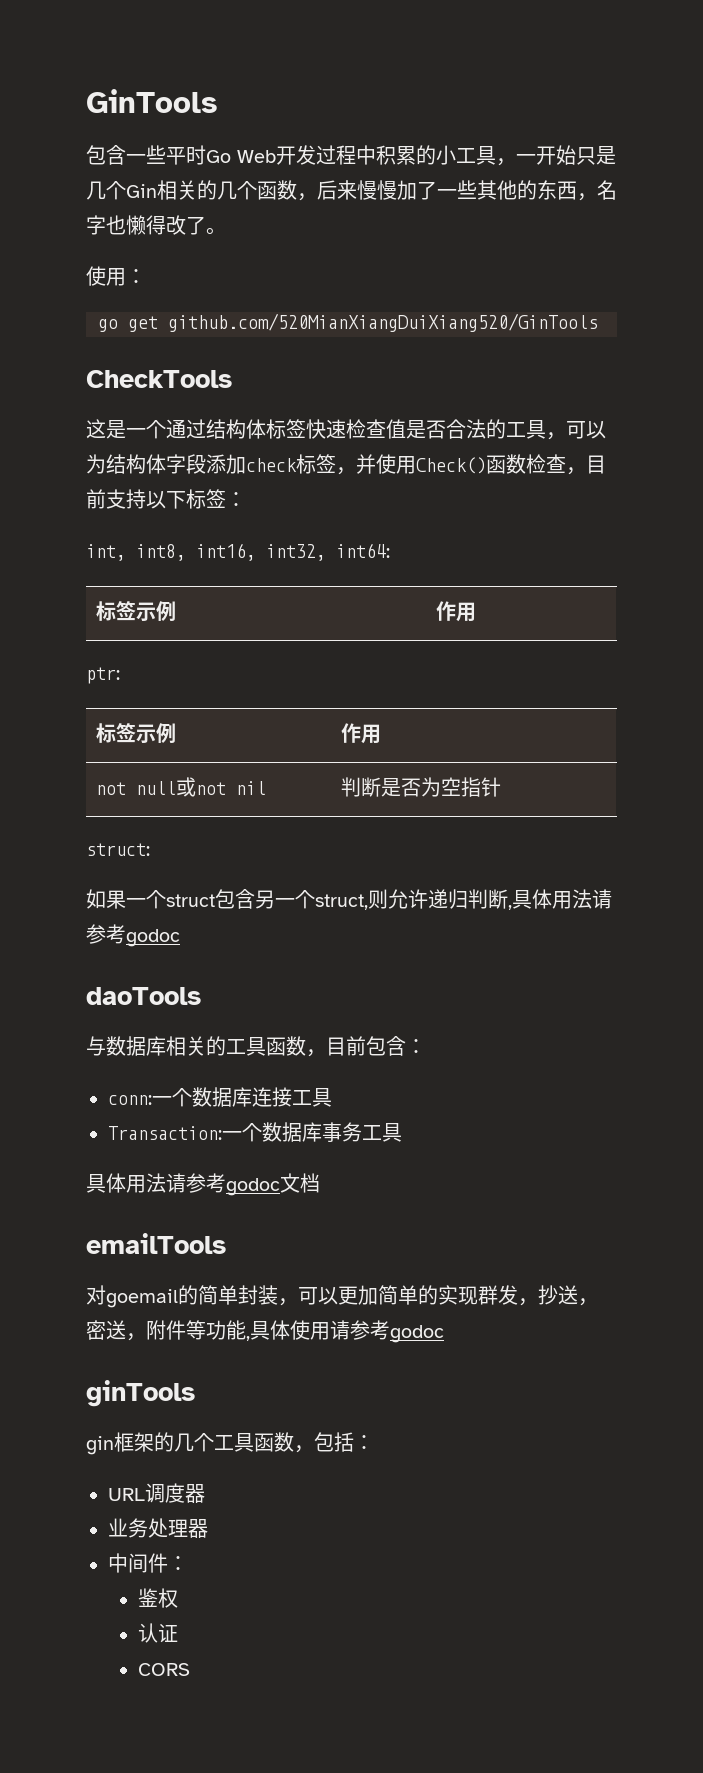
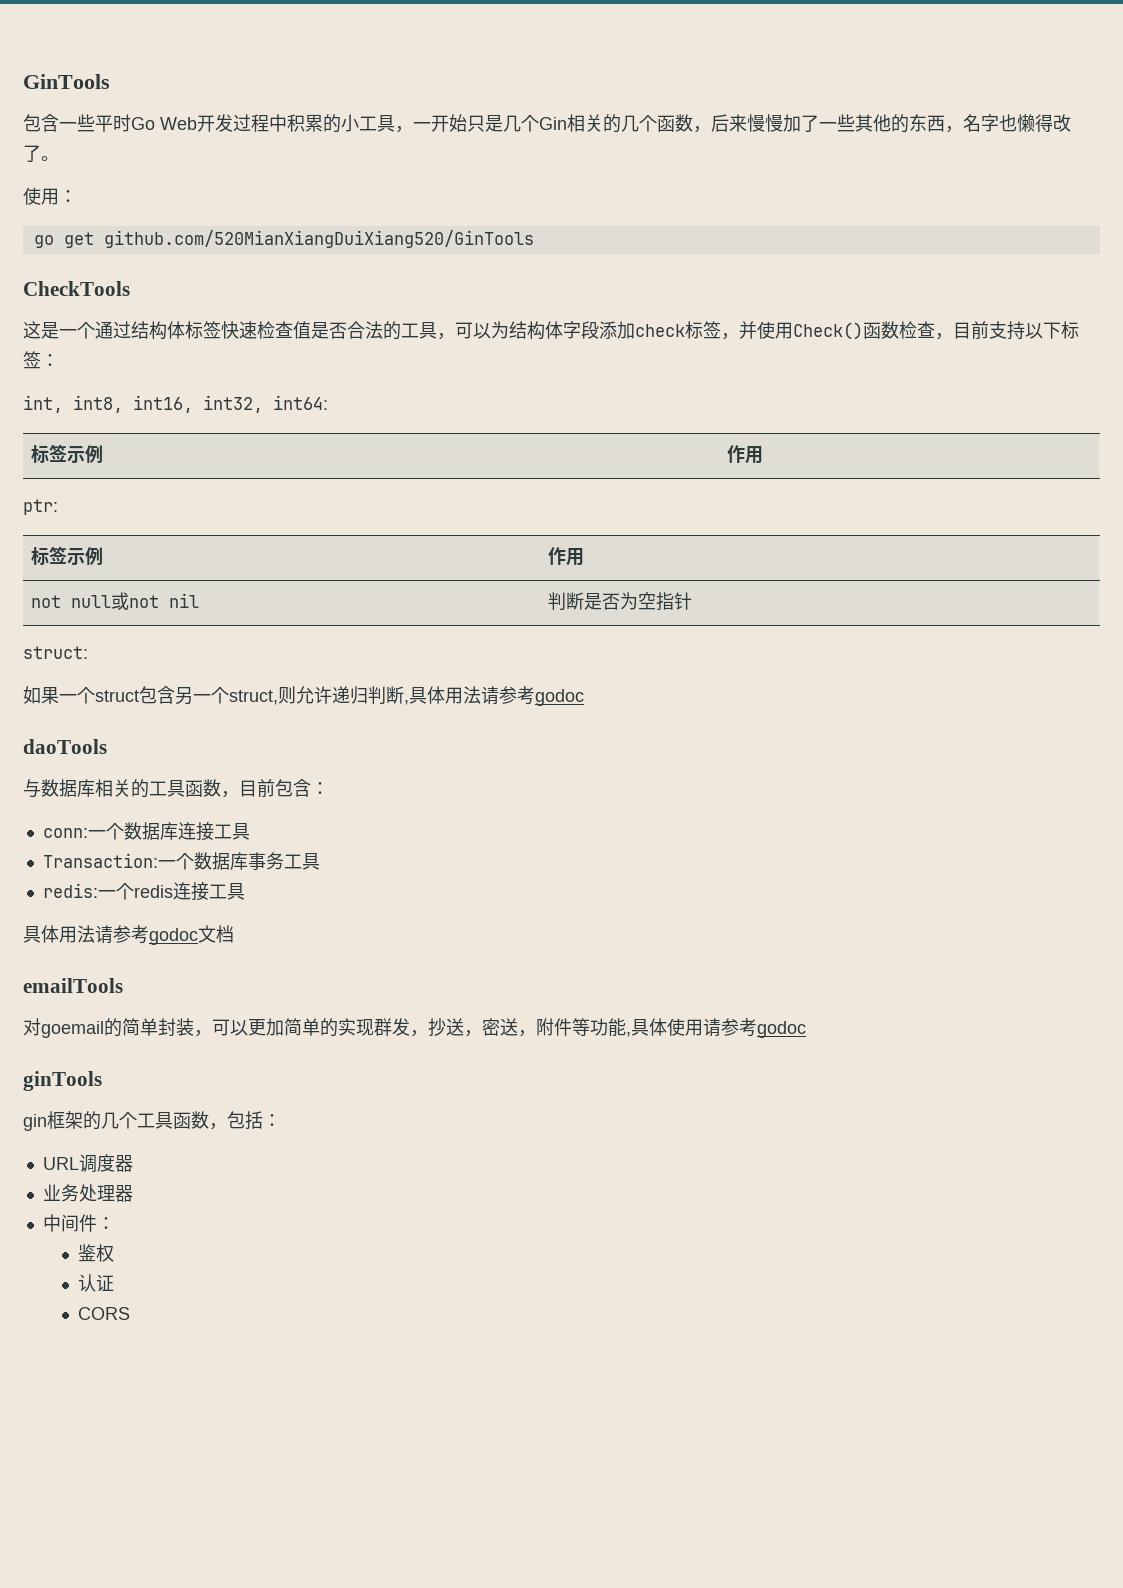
+ redis:一个redis连接工具

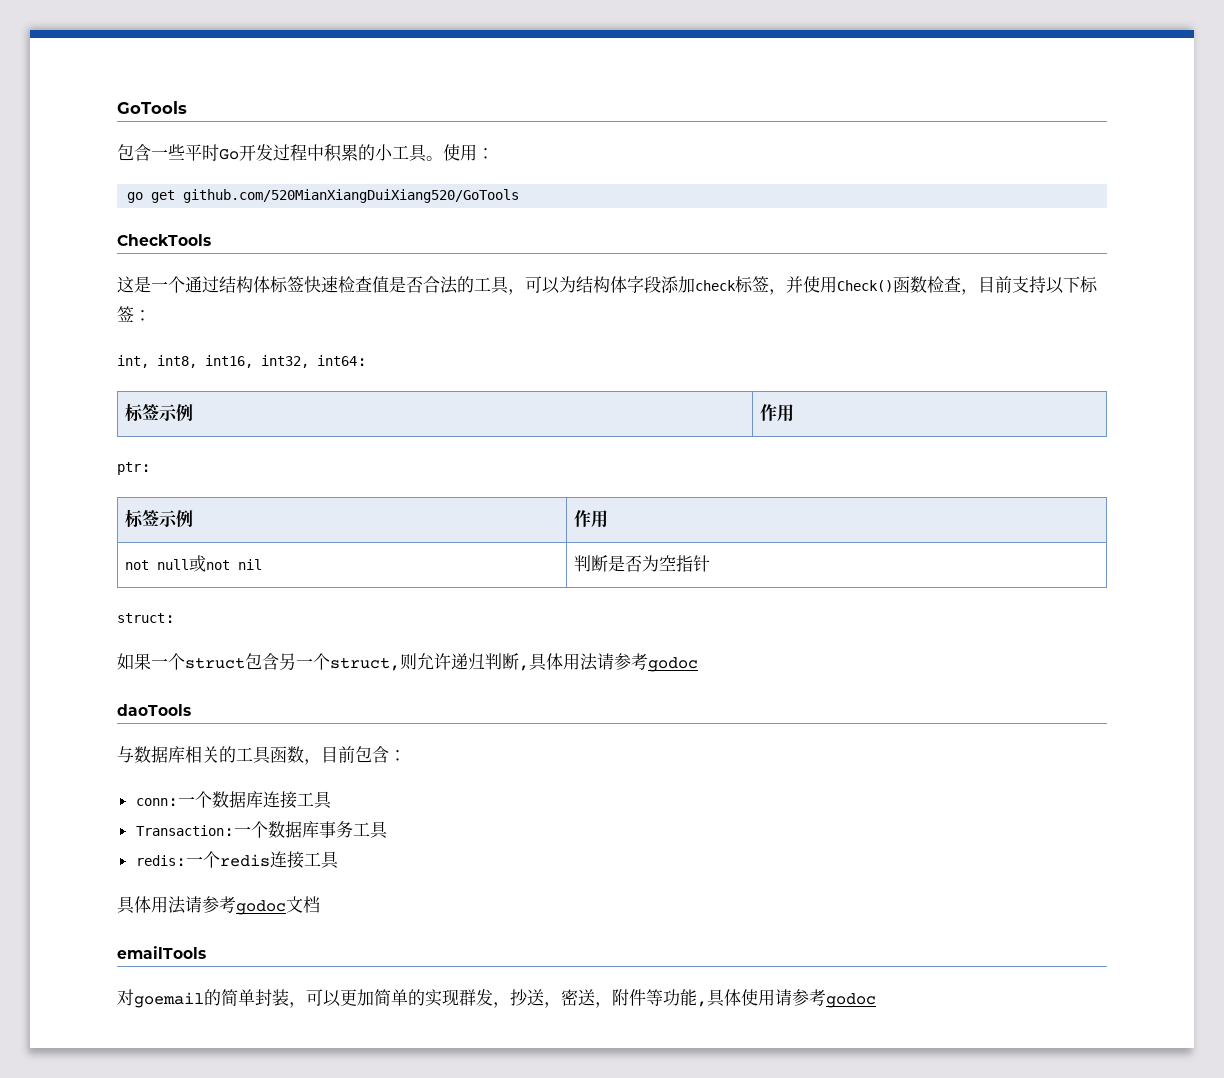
- GinTools
+ GoTools
- 包含一些平时Go Web开发过程中积累的小工具，一开始只是几个Gin相关的几个函数，后来慢慢加了一些其他的东西，名字也懒得改了。
- 使用：
+ 包含一些平时Go开发过程中积累的小工具。使用：
- go get github.com/520MianXiangDuiXiang520/GinTools
+ go get github.com/520MianXiangDuiXiang520/GoTools
- ginTools
- gin框架的几个工具函数，包括：
- URL调度器
- 业务处理器
- 中间件：
- 鉴权
- 认证
- CORS

